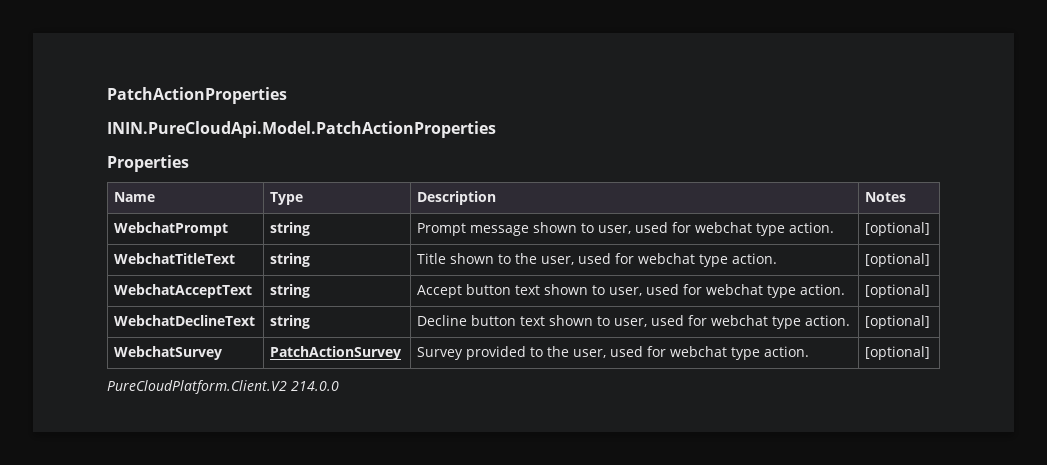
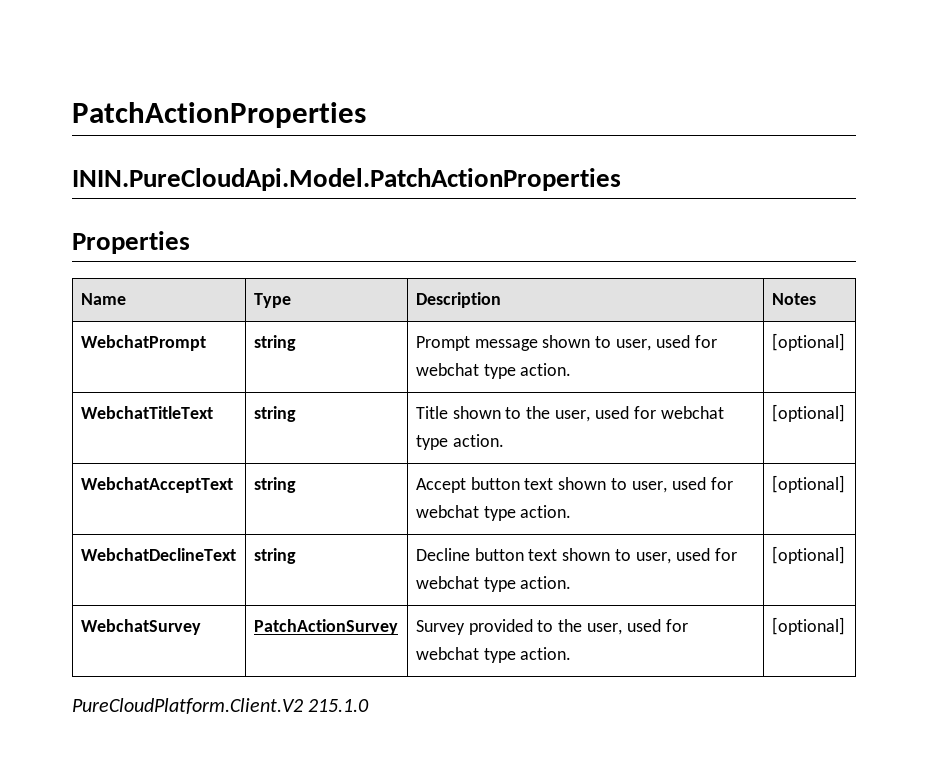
- PureCloudPlatform.Client.V2 214.0.0
+ PureCloudPlatform.Client.V2 215.1.0

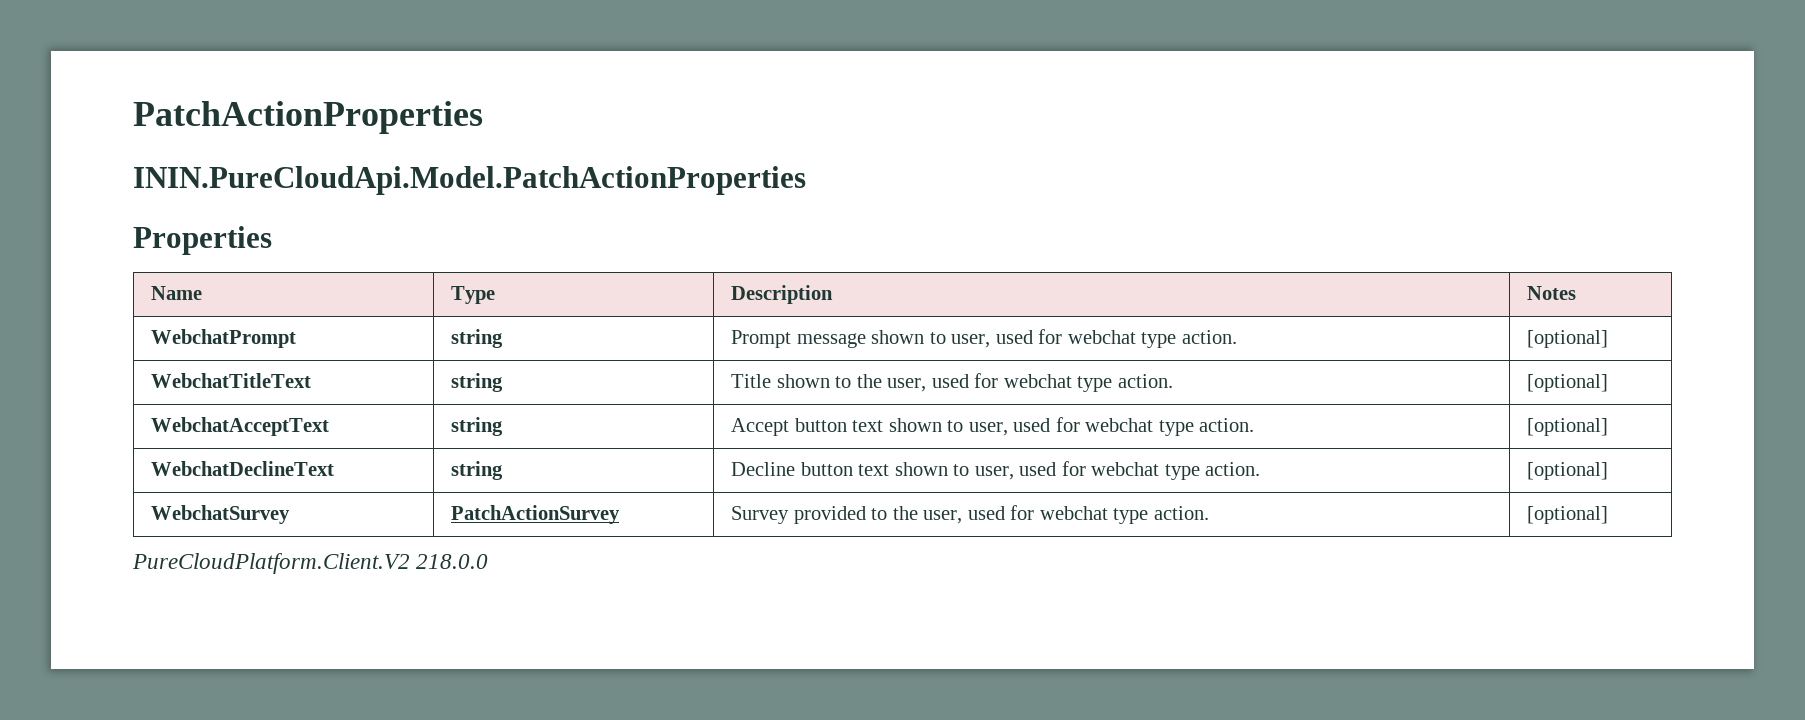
- PureCloudPlatform.Client.V2 215.1.0
+ PureCloudPlatform.Client.V2 218.0.0

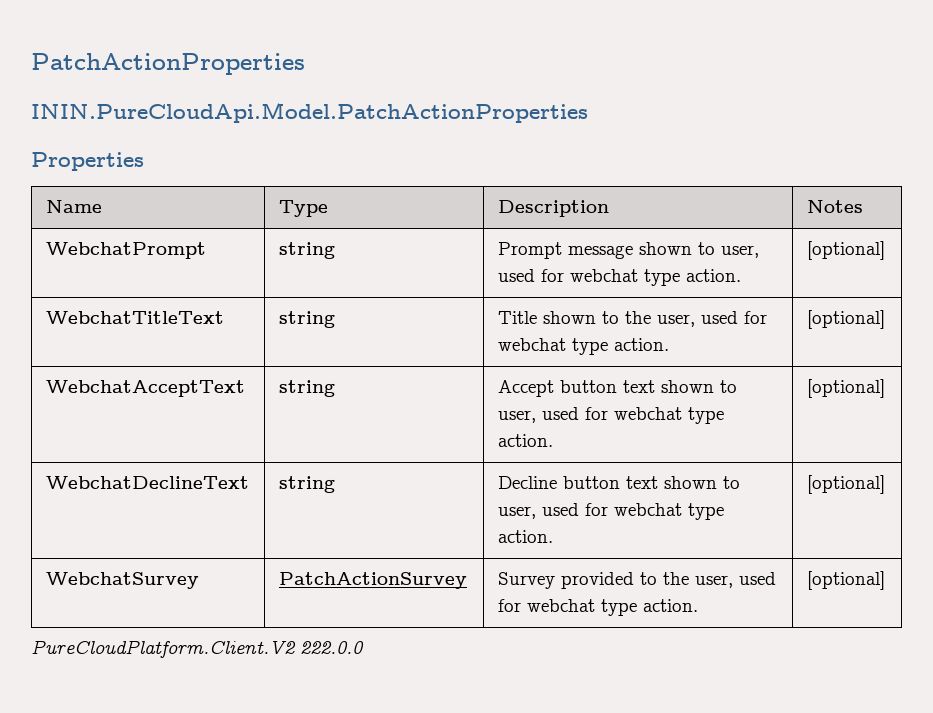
- PureCloudPlatform.Client.V2 218.0.0
+ PureCloudPlatform.Client.V2 222.0.0

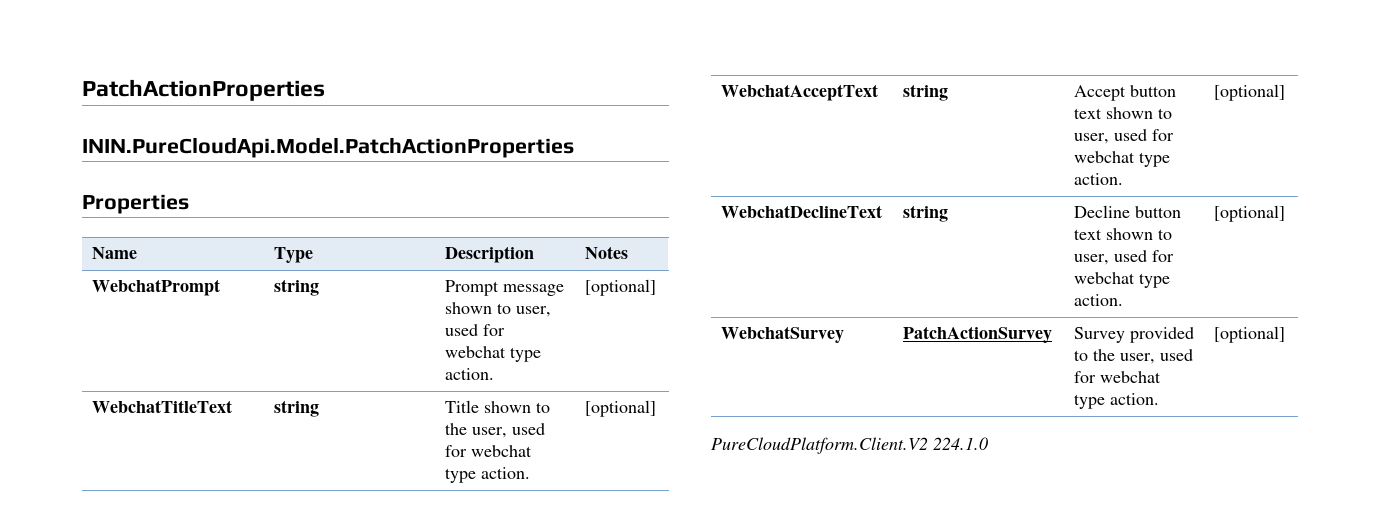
- PureCloudPlatform.Client.V2 222.0.0
+ PureCloudPlatform.Client.V2 224.1.0

